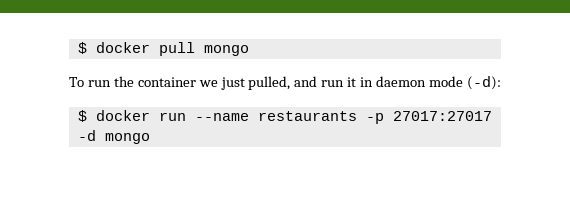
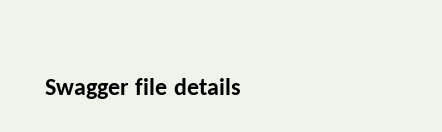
- $ docker pull mongo
- To run the container we just pulled, and run it in daemon mode (-d):
- $ docker run --name restaurants -p 27017:27017 -d mongo
+ Swagger file details

